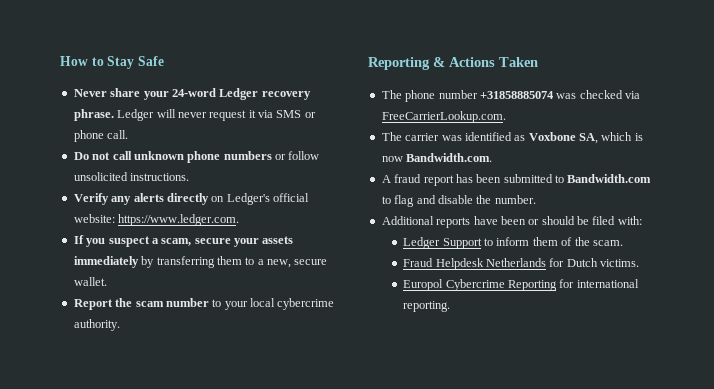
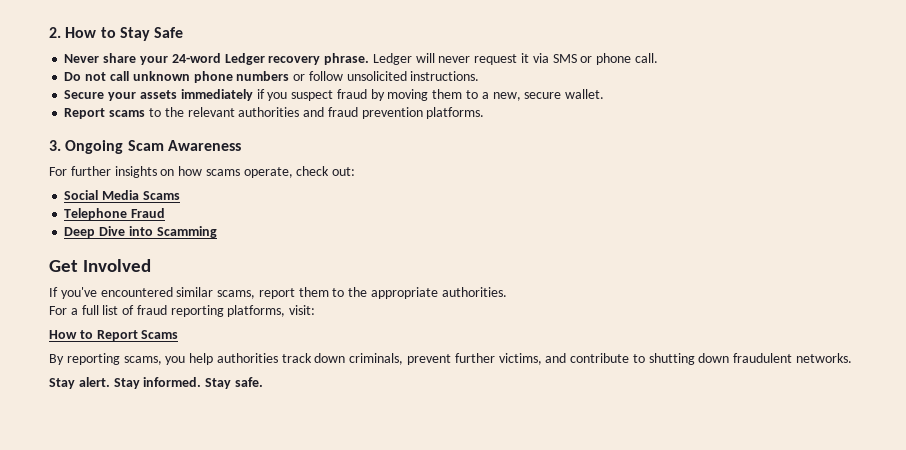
- How to Stay Safe
+ 2. How to Stay Safe
- Verify any alerts directly on Ledger's official website: https://www.ledger.com.
- If you suspect a scam, secure your assets immediately by transferring them to a new, secure wallet.
+ Secure your assets immediately if you suspect fraud by moving them to a new, secure wallet.
- Report the scam number to your local cybercrime authority.
- Reporting & Actions Taken
- The phone number +31858885074 was checked via FreeCarrierLookup.com.
- The carrier was identified as Voxbone SA, which is now Bandwidth.com.
- A fraud report has been submitted to Bandwidth.com to flag and disable the number.
- Additional reports have been or should be filed with:
- Ledger Support to inform them of the scam.
- Fraud Helpdesk Netherlands for Dutch victims.
- Europol Cybercrime Reporting for international reporting.
+ Report scams to the relevant authorities and fraud prevention platforms.
+ 3. Ongoing Scam Awareness
+ For further insights on how scams operate, check out:
+ Social Media Scams
+ Telephone Fraud
+ Deep Dive into Scamming
+ Get Involved
+ If you've encountered similar scams, report them to the appropriate authorities.
+ For a full list of fraud reporting platforms, visit:
+ How to Report Scams
+ By reporting scams, you help authorities track down criminals, prevent further victims, and contribute to shutting down fraudulent networks.
+ Stay alert. Stay informed. Stay safe.

